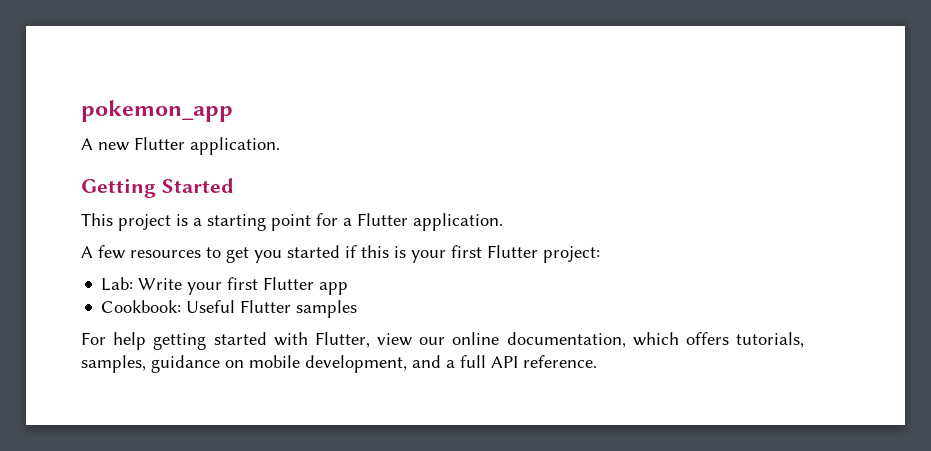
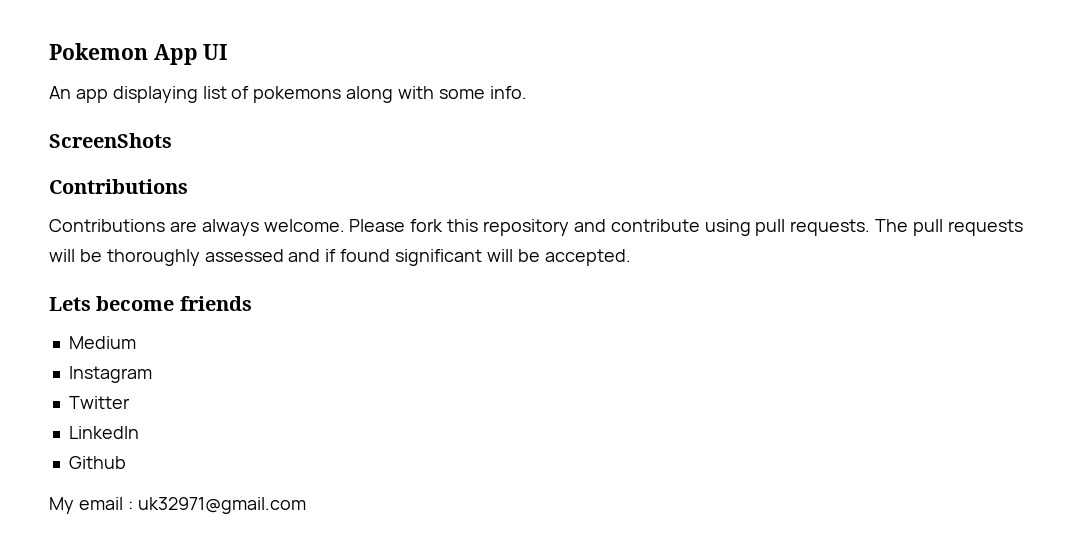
- pokemon_app
- A new Flutter application.
- Getting Started
- This project is a starting point for a Flutter application.
- A few resources to get you started if this is your first Flutter project:
- Lab: Write your first Flutter app
- Cookbook: Useful Flutter samples
- For help getting started with Flutter, view our online documentation, which offers tutorials, samples, guidance on mobile development, and a full API reference.
+ Pokemon App UI
+ An app displaying list of pokemons along with some info.
+ ScreenShots
+ Contributions
+ Contributions are always welcome. Please fork this repository and contribute using pull requests. The pull requests will be thoroughly assessed and if found significant will be accepted.
+ Lets become friends
+ Medium
+ Instagram
+ Twitter
+ LinkedIn
+ Github
+ My email : uk32971@gmail.com

